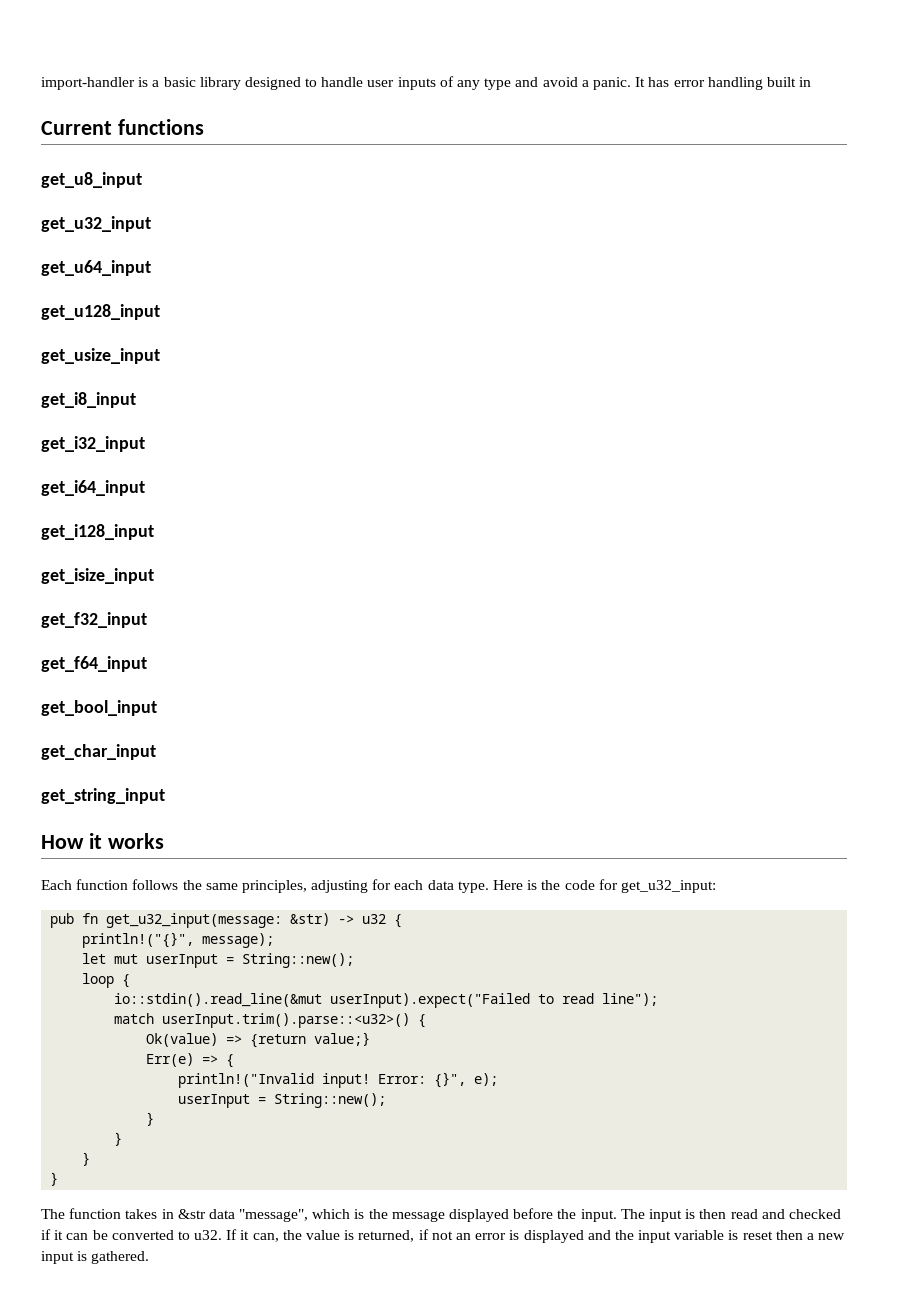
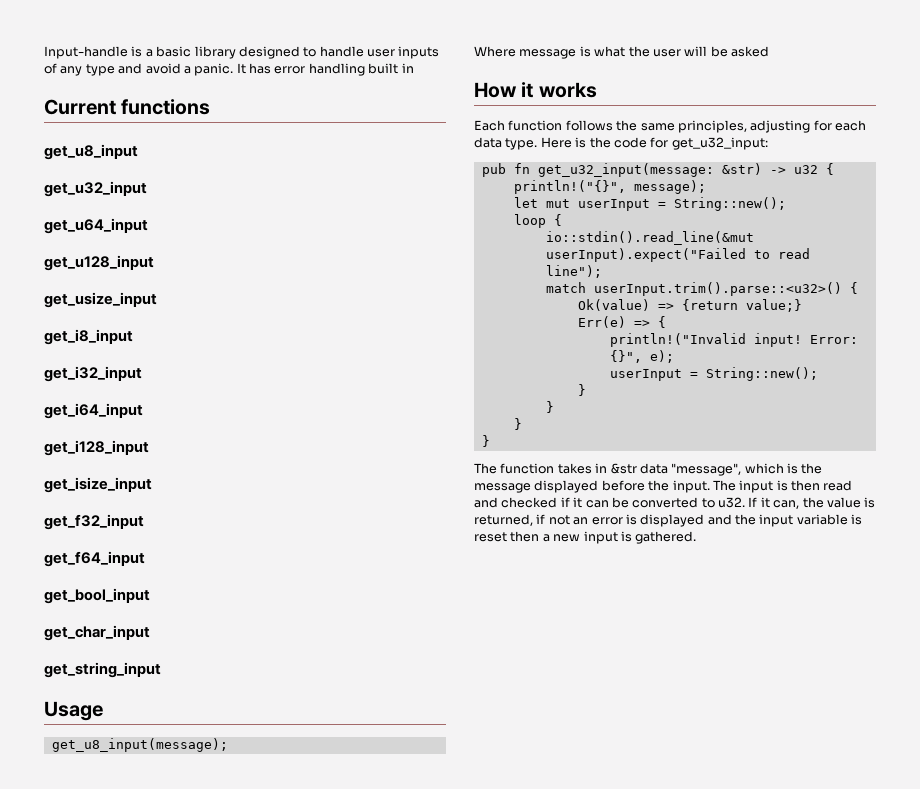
- import-handler is a basic library designed to handle user inputs of any type and avoid a panic.
+ Input-handle is a basic library designed to handle user inputs of any type and avoid a panic.
+ Usage
+ get_u8_input(message);
+ Where message is what the user will be asked

